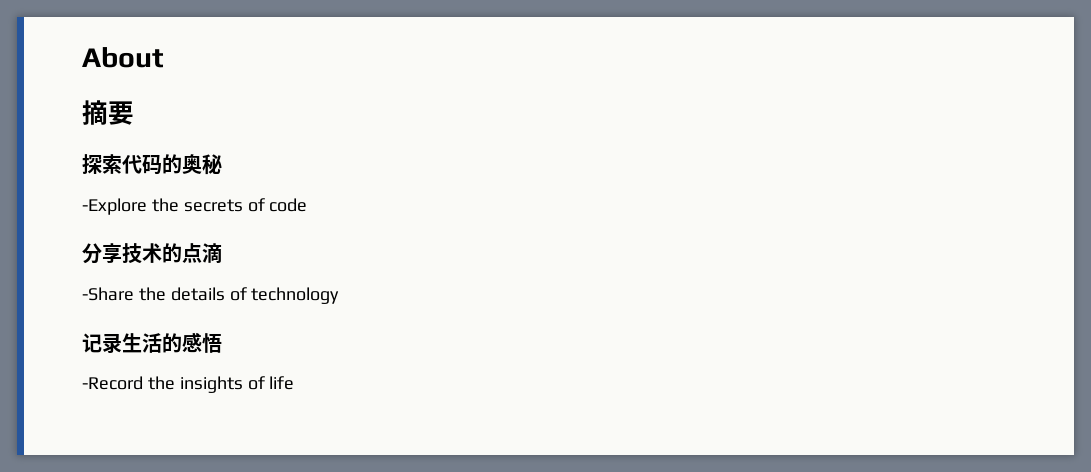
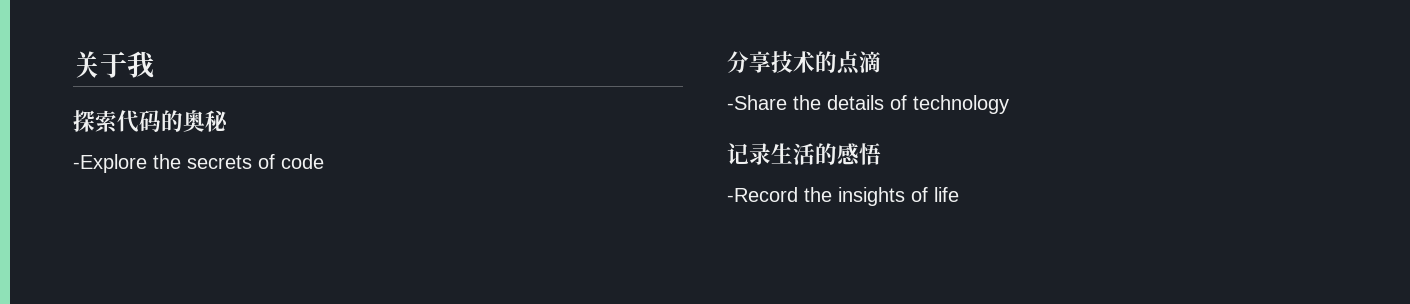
- About
- 摘要
+ 关于我

